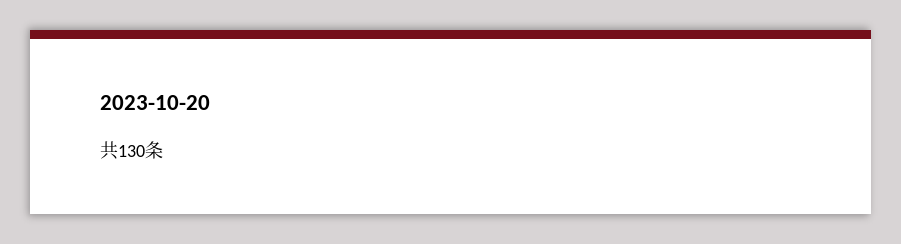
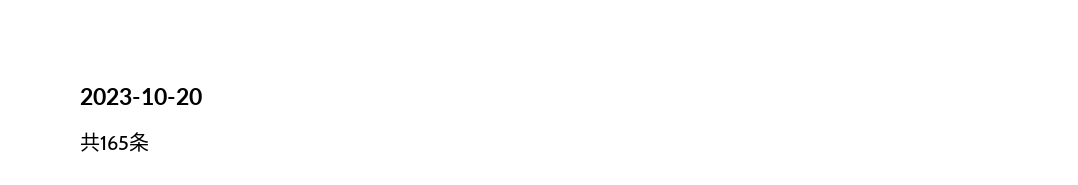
- 共130条
+ 共165条

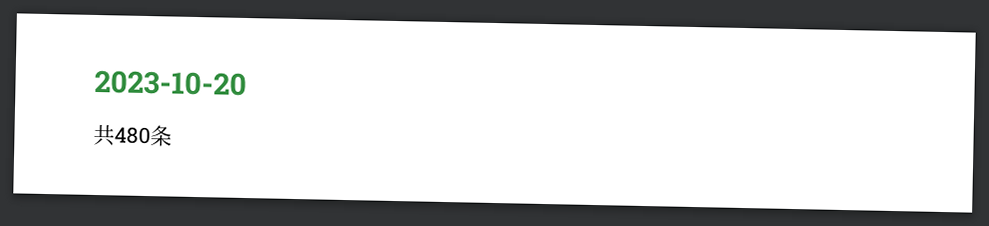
- 共165条
+ 共480条

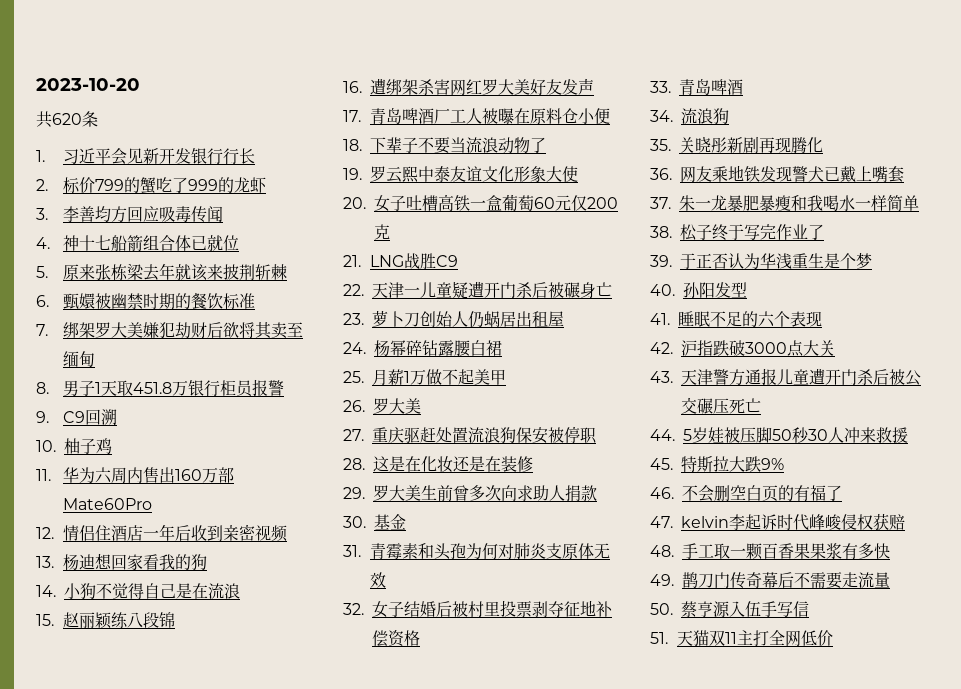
- 共480条
+ 共620条
+ 1.习近平会见新开发银行行长
+ 2.标价799的蟹吃了999的龙虾
+ 3.李善均方回应吸毒传闻
+ 4.神十七船箭组合体已就位
+ 5.原来张栋梁去年就该来披荆斩棘
+ 6.甄嬛被幽禁时期的餐饮标准
+ 7.绑架罗大美嫌犯劫财后欲将其卖至缅甸
+ 8.男子1天取451.8万银行柜员报警
+ 9. C9回溯
+ 10.柚子鸡
+ 11.华为六周内售出160万部Mate60Pro
+ 12.情侣住酒店一年后收到亲密视频
+ 13.杨迪想回家看我的狗
+ 14.小狗不觉得自己是在流浪
+ 15.赵丽颖练八段锦
+ 16.遭绑架杀害网红罗大美好友发声
+ 17.青岛啤酒厂工人被曝在原料仓小便
+ 18.下辈子不要当流浪动物了
+ 19.罗云熙中泰友谊文化形象大使
+ 20.女子吐槽高铁一盒葡萄60元仅200克
+ 21. LNG战胜C9
+ 22.天津一儿童疑遭开门杀后被碾身亡
+ 23.萝卜刀创始人仍蜗居出租屋
+ 24.杨幂碎钻露腰白裙
+ 25.月薪1万做不起美甲
+ 26.罗大美
+ 27.重庆驱赶处置流浪狗保安被停职
+ 28.这是在化妆还是在装修
+ 29.罗大美生前曾多次向求助人捐款
+ 30.基金
+ 31.青霉素和头孢为何对肺炎支原体无效
+ 32.女子结婚后被村里投票剥夺征地补偿资格
+ 33.青岛啤酒
+ 34.流浪狗
+ 35.关晓彤新剧再现腾化
+ 36.网友乘地铁发现警犬已戴上嘴套
+ 37.朱一龙暴肥暴瘦和我喝水一样简单
+ 38.松子终于写完作业了
+ 39.于正否认为华浅重生是个梦
+ 40.孙阳发型
+ 41.睡眠不足的六个表现
+ 42.沪指跌破3000点大关
+ 43.天津警方通报儿童遭开门杀后被公交碾压死亡
+ 44. 5岁娃被压脚50秒30人冲来救援
+ 45.特斯拉大跌9%
+ 46.不会删空白页的有福了
+ 47. kelvin李起诉时代峰峻侵权获赔
+ 48.手工取一颗百香果果浆有多快
+ 49.鹊刀门传奇幕后不需要走流量
+ 50.蔡亨源入伍手写信
+ 51.天猫双11主打全网低价

